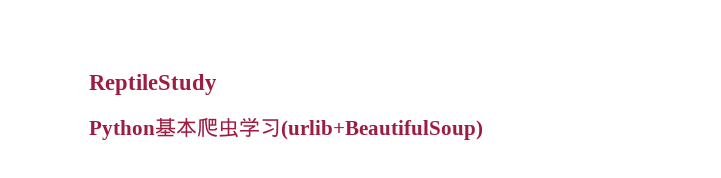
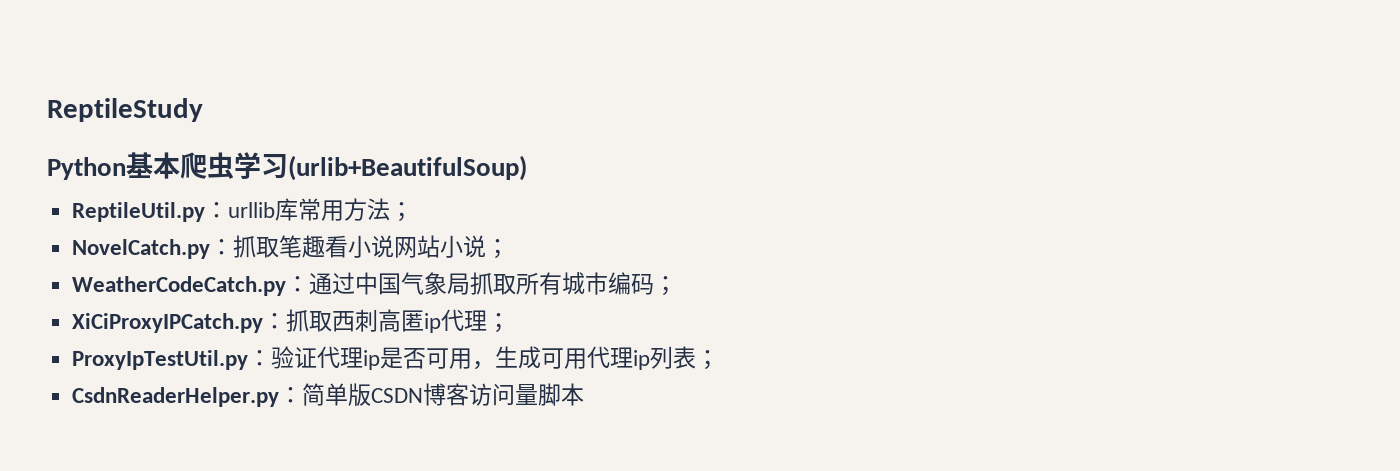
+ ReptileUtil.py：urllib库常用方法；
+ NovelCatch.py：抓取笔趣看小说网站小说；
+ WeatherCodeCatch.py：通过中国气象局抓取所有城市编码；
+ XiCiProxyIPCatch.py：抓取西刺高匿ip代理；
+ ProxyIpTestUtil.py：验证代理ip是否可用，生成可用代理ip列表；
+ CsdnReaderHelper.py：简单版CSDN博客访问量脚本

